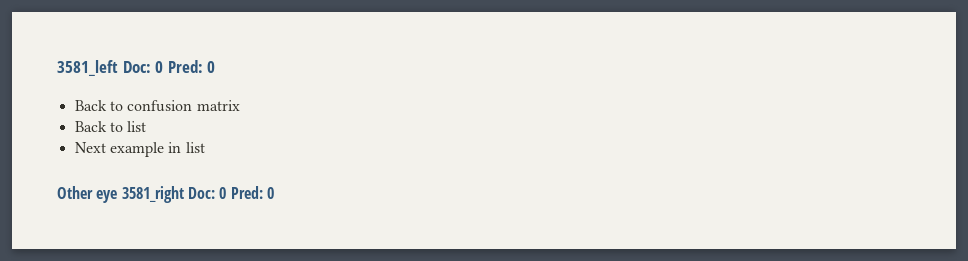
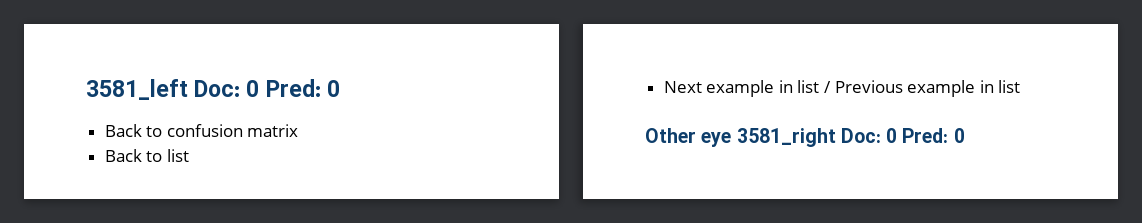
- Next example in list
+ Next example in list / Previous example in list

